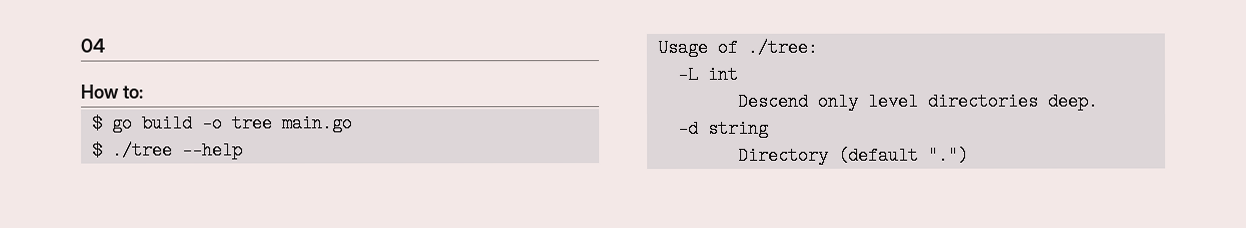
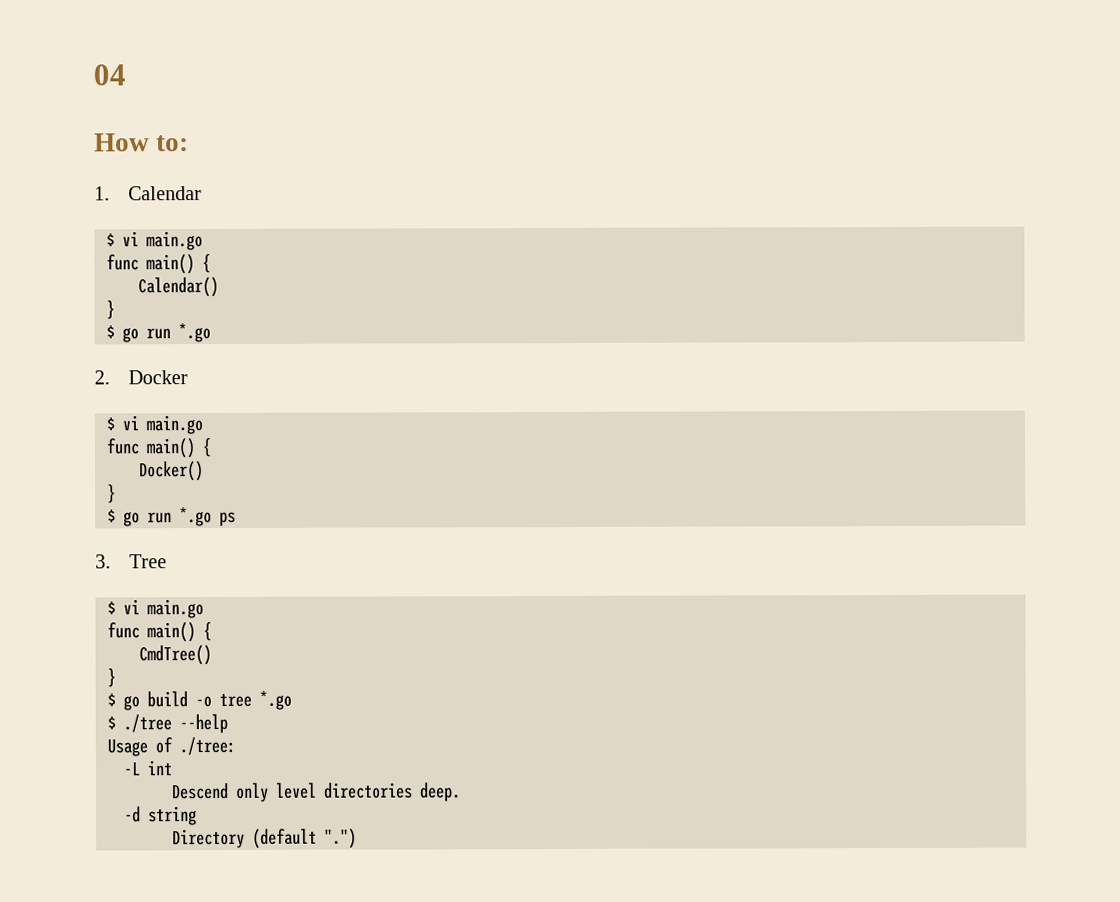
+ 1. Calendar
+ $ vi main.go
+ func main() {
+ Calendar()
+ }
+ $ go run *.go
+ 2. Docker
+ $ vi main.go
+ func main() {
+ Docker()
+ }
+ $ go run *.go ps
+ 3. Tree
+ $ vi main.go
+ func main() {
+ CmdTree()
+ }
- $ go build -o tree main.go
+ $ go build -o tree *.go

